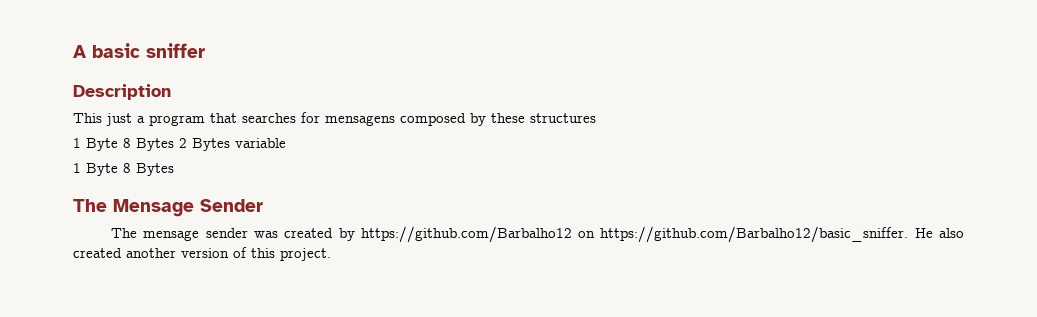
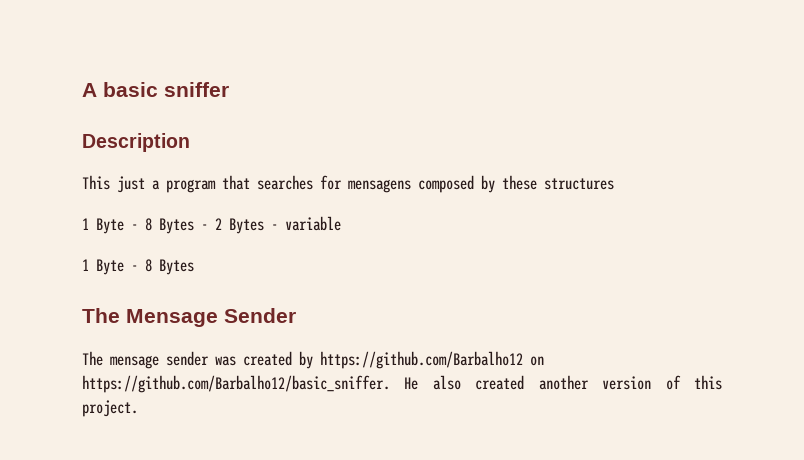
- 1 Byte 8 Bytes 2 Bytes variable
- 1 Byte 8 Bytes
+ 1 Byte - 8 Bytes - 2 Bytes - variable
+ 1 Byte - 8 Bytes

